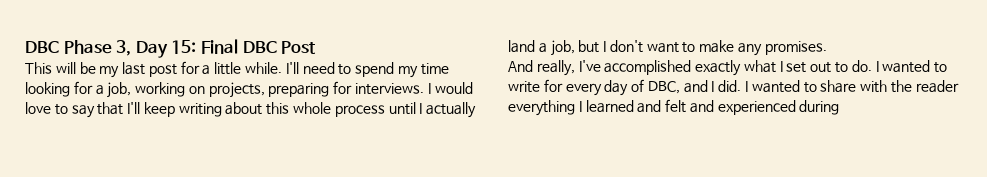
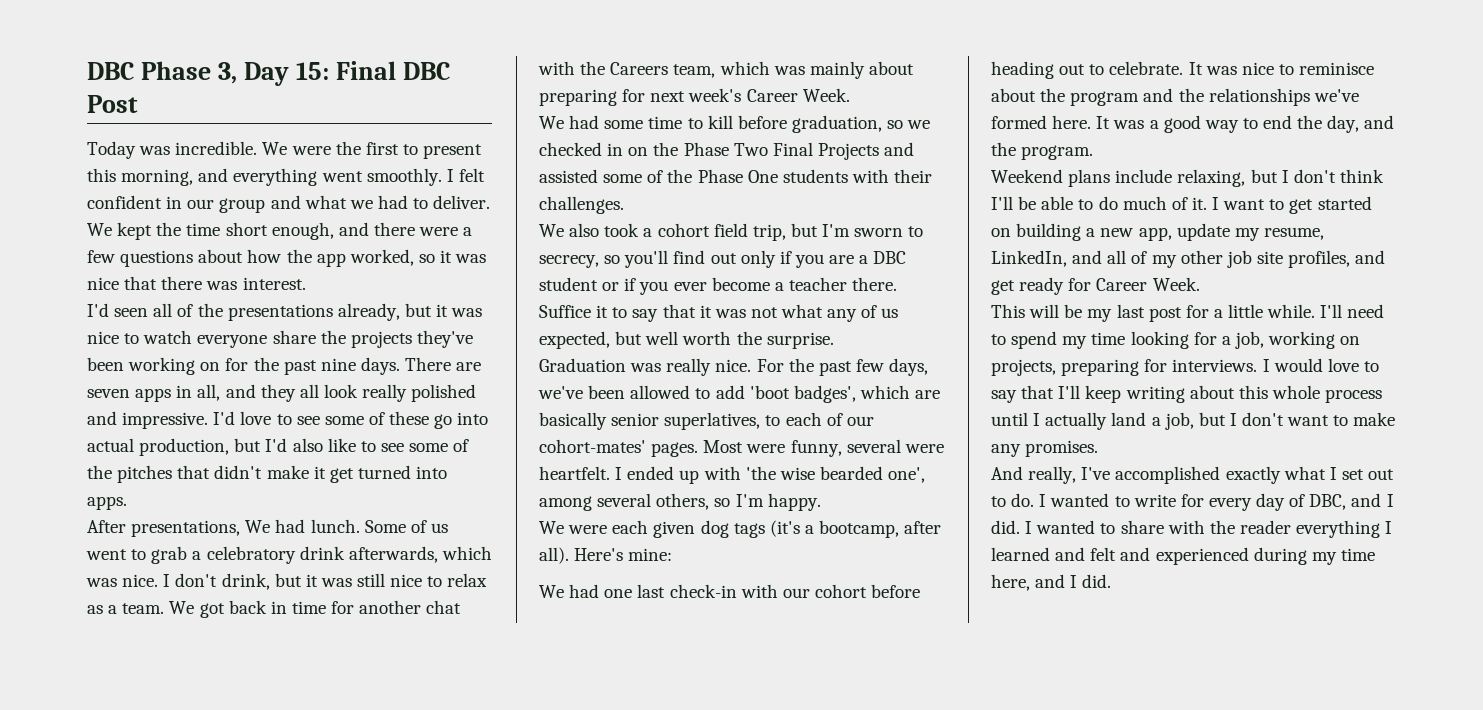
+ Today was incredible. We were the first to present this morning, and everything went smoothly. I felt confident in our group and what we had to deliver. We kept the time short enough, and there were a few questions about how the app worked, so it was nice that there was interest.
+ I'd seen all of the presentations already, but it was nice to watch everyone share the projects they've been working on for the past nine days. There are seven apps in all, and they all look really polished and impressive. I'd love to see some of these go into actual production, but I'd also like to see some of the pitches that didn't make it get turned into apps.
+ After presentations, We had lunch. Some of us went to grab a celebratory drink afterwards, which was nice. I don't drink, but it was still nice to relax as a team. We got back in time for another chat with the Careers team, which was mainly about preparing for next week's Career Week.
+ We had some time to kill before graduation, so we checked in on the Phase Two Final Projects and assisted some of the Phase One students with their challenges.
+ We also took a cohort field trip, but I'm sworn to secrecy, so you'll find out only if you are a DBC student or if you ever become a teacher there. Suffice it to say that it was not what any of us expected, but well worth the surprise.
+ Graduation was really nice. For the past few days, we've been allowed to add 'boot badges', which are basically senior superlatives, to each of our cohort-mates' pages. Most were funny, several were heartfelt. I ended up with 'the wise bearded one', among several others, so I'm happy.
+ We were each given dog tags (it's a bootcamp, after all). Here's mine:
+ We had one last check-in with our cohort before heading out to celebrate. It was nice to reminisce about the program and the relationships we've formed here. It was a good way to end the day, and the program.
+ Weekend plans include relaxing, but I don't think I'll be able to do much of it. I want to get started on building a new app, update my resume, LinkedIn, and all of my other job site profiles, and get ready for Career Week.
- I wanted to share with the reader everything I learned and felt and experienced during
+ I wanted to share with the reader everything I learned and felt and experienced during my time here, and I did.

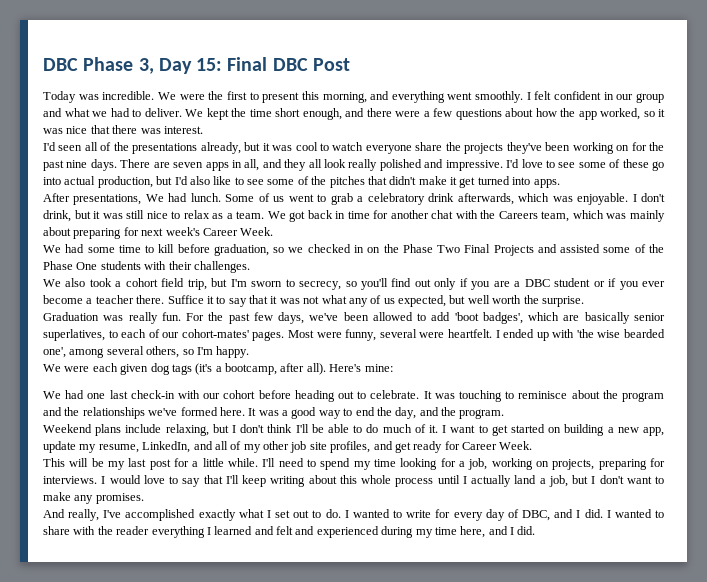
- I'd seen all of the presentations already, but it was nice to watch everyone share the projects they've been working on for the past nine days.
+ I'd seen all of the presentations already, but it was cool to watch everyone share the projects they've been working on for the past nine days.
- Some of us went to grab a celebratory drink afterwards, which was nice.
+ Some of us went to grab a celebratory drink afterwards, which was enjoyable.
- Graduation was really nice.
+ Graduation was really fun.
- It was nice to reminisce about the program and the relationships we've formed here.
+ It was touching to reminisce about the program and the relationships we've formed here.

